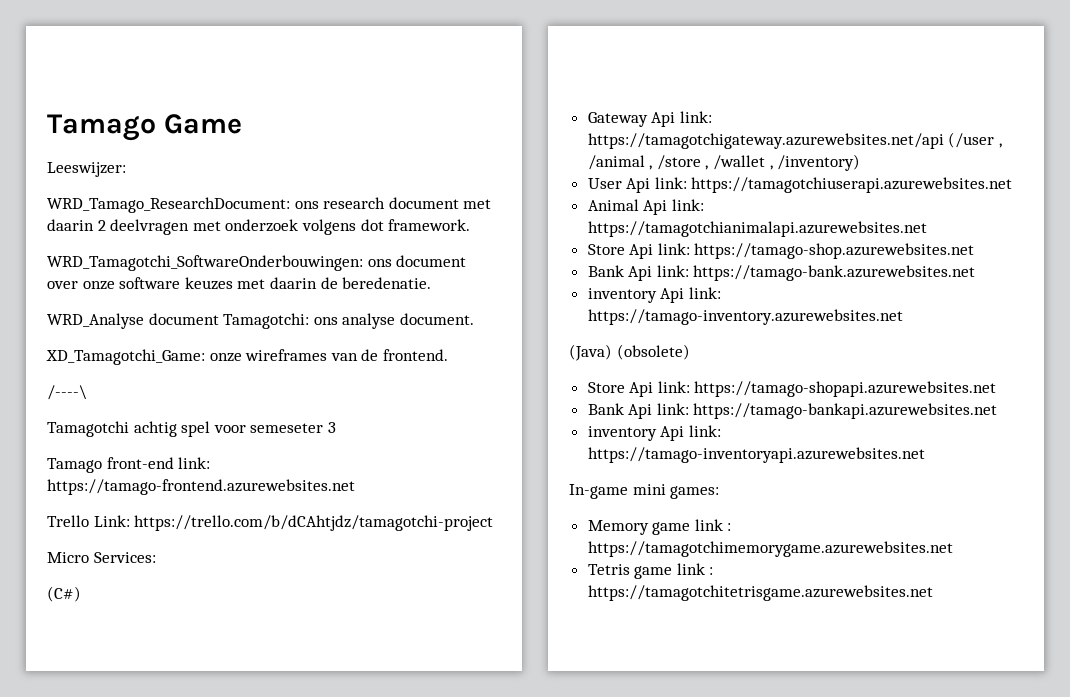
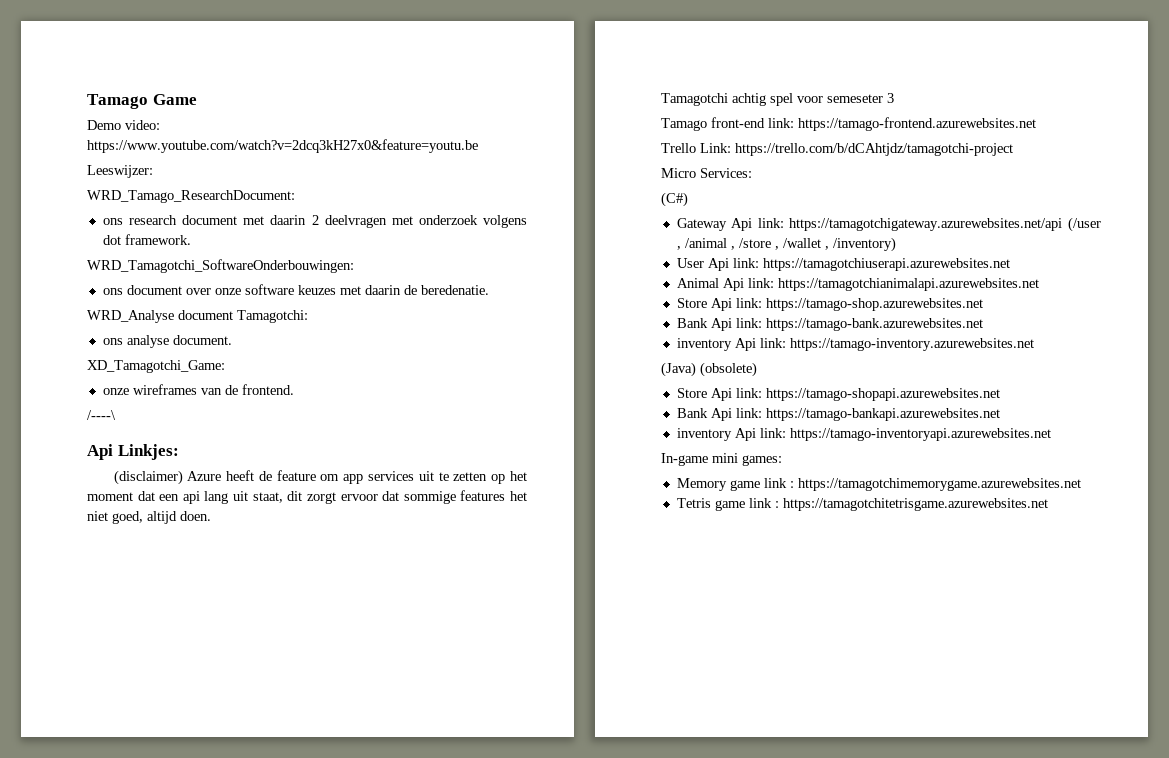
+ Demo video: https://www.youtube.com/watch?v=2dcq3kH27x0&feature=youtu.be
- WRD_Tamago_ResearchDocument: ons research document met daarin 2 deelvragen met onderzoek volgens dot framework.
+ WRD_Tamago_ResearchDocument:
+ ons research document met daarin 2 deelvragen met onderzoek volgens dot framework.
- WRD_Tamagotchi_SoftwareOnderbouwingen: ons document over onze software keuzes met daarin de beredenatie.
+ WRD_Tamagotchi_SoftwareOnderbouwingen:
+ ons document over onze software keuzes met daarin de beredenatie.
- WRD_Analyse document Tamagotchi: ons analyse document.
+ WRD_Analyse document Tamagotchi:
+ ons analyse document.
- XD_Tamagotchi_Game: onze wireframes van de frontend.
+ XD_Tamagotchi_Game:
+ onze wireframes van de frontend.
+ Api Linkjes:
+ (disclaimer) Azure heeft de feature om app services uit te zetten op het moment dat een api lang uit staat, dit zorgt ervoor dat sommige features het niet goed, altijd doen.

